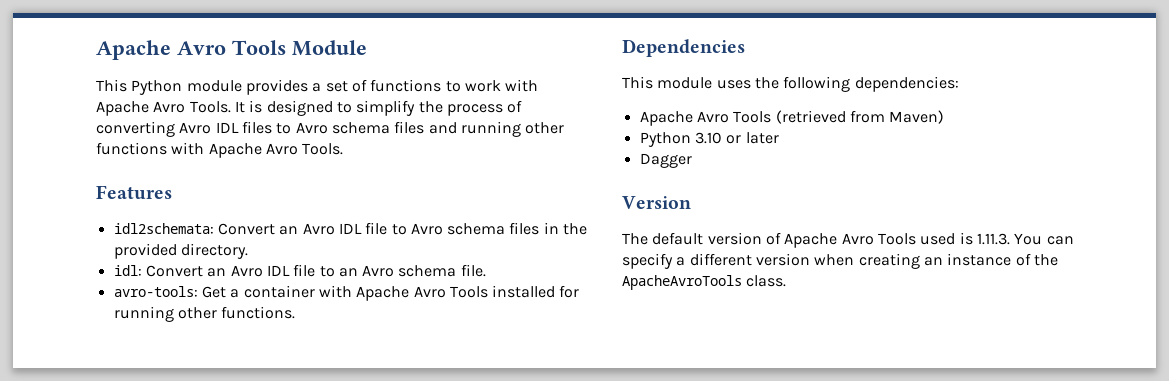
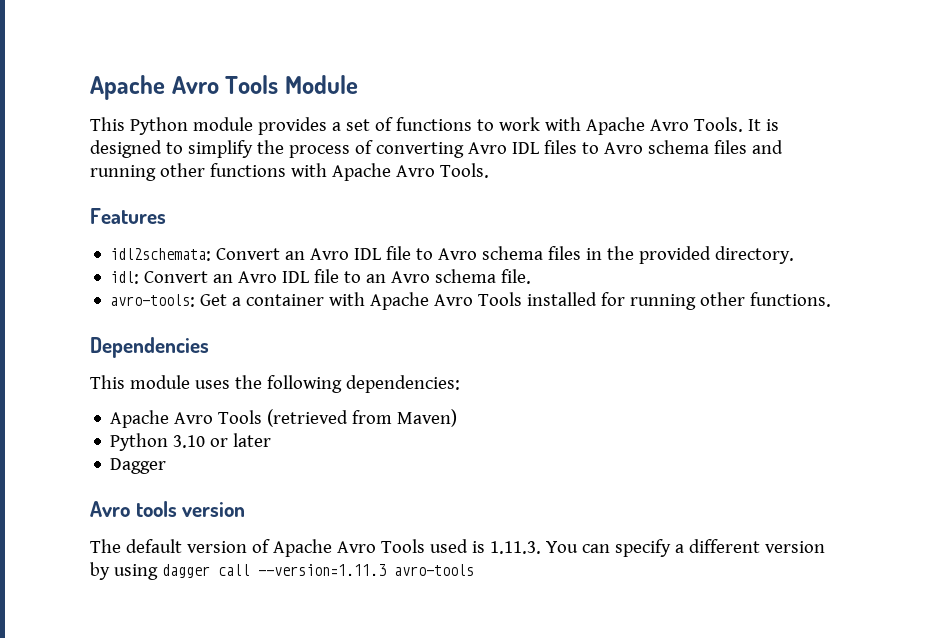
- Version
+ Avro tools version
- The default version of Apache Avro Tools used is 1.11.3. You can specify a different version when creating an instance of the ApacheAvroTools class.
+ The default version of Apache Avro Tools used is 1.11.3. You can specify a different version by using dagger call --version=1.11.3 avro-tools

